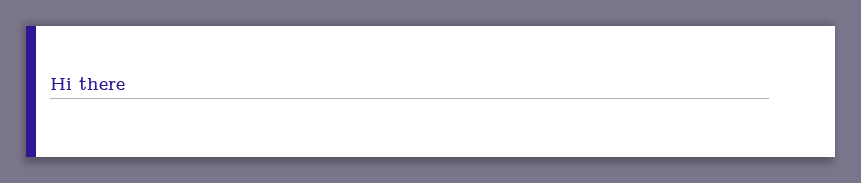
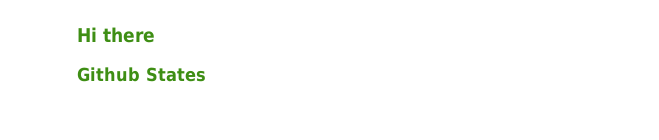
+ Github States

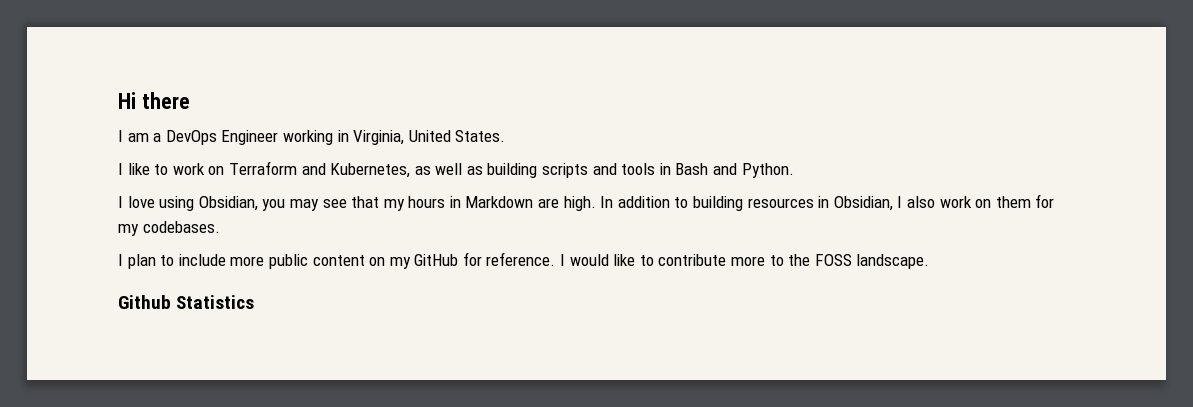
+ I am a DevOps Engineer working in Virginia, United States.
+ I like to work on Terraform and Kubernetes, as well as building scripts and tools in Bash and Python.
+ I love using Obsidian, you may see that my hours in Markdown are high. In addition to building resources in Obsidian, I also work on them for my codebases.
+ I plan to include more public content on my GitHub for reference. I would like to contribute more to the FOSS landscape.
- Github States
+ Github Statistics

